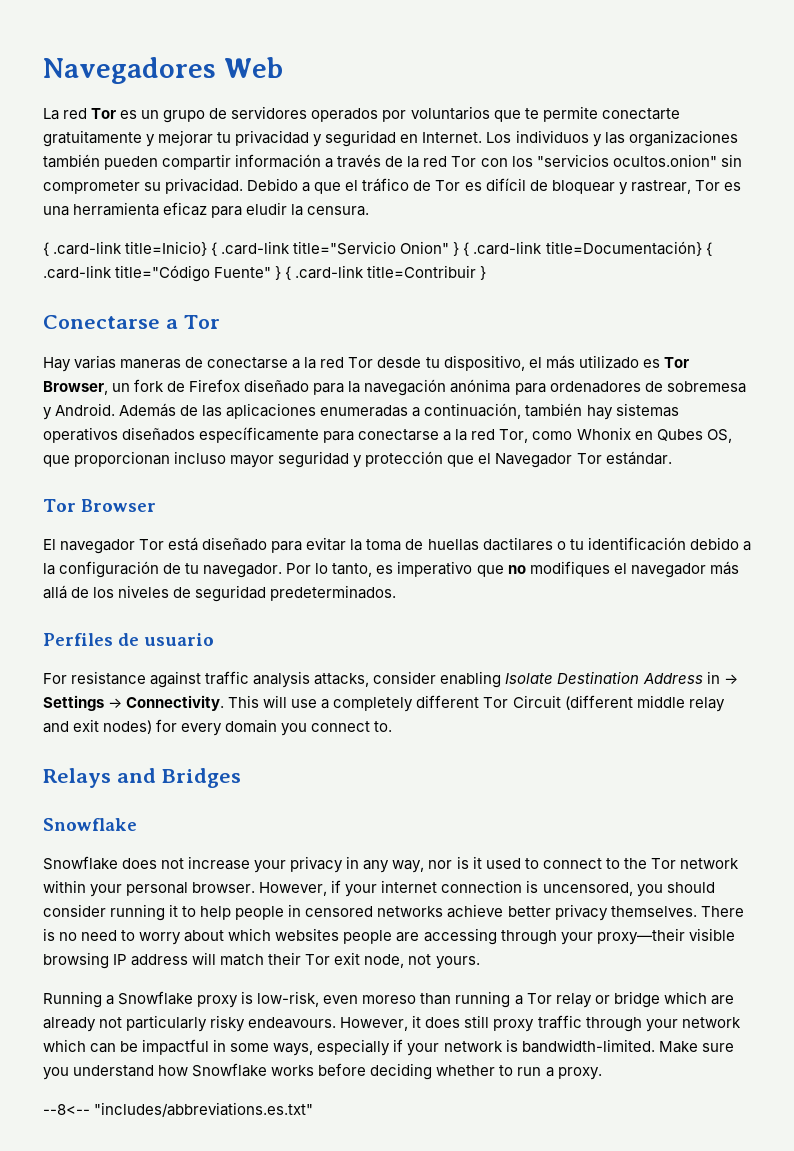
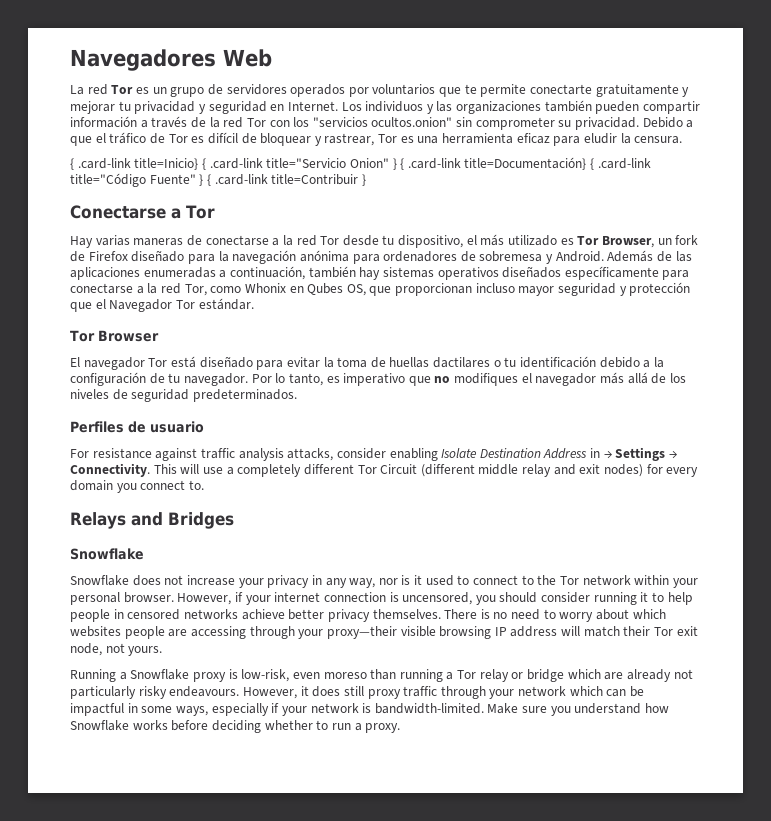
- --8<-- "includes/abbreviations.es.txt"

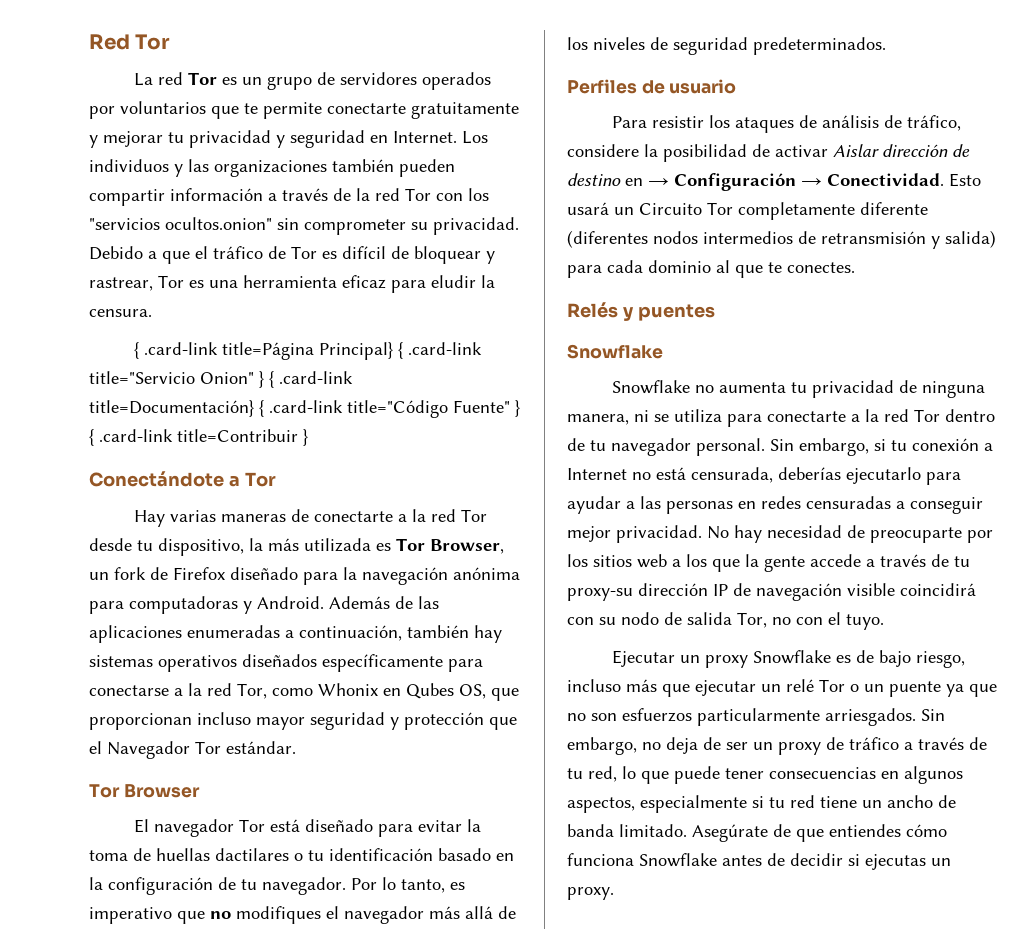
- Navegadores Web
+ Red Tor
- { .card-link title=Inicio} { .card-link title="Servicio Onion" } { .card-link title=Documentación} { .card-link title="Código Fuente" } { .card-link title=Contribuir }
+ { .card-link title=Página Principal} { .card-link title="Servicio Onion" } { .card-link title=Documentación} { .card-link title="Código Fuente" } { .card-link title=Contribuir }
- Conectarse a Tor
+ Conectándote a Tor
- Hay varias maneras de conectarse a la red Tor desde tu dispositivo, el más utilizado es Tor Browser, un fork de Firefox diseñado para la navegación anónima para ordenadores de sobremesa y Android.
+ Hay varias maneras de conectarte a la red Tor desde tu dispositivo, la más utilizada es Tor Browser, un fork de Firefox diseñado para la navegación anónima para computadoras y Android.
- El navegador Tor está diseñado para evitar la toma de huellas dactilares o tu identificación debido a la configuración de tu navegador.
+ El navegador Tor está diseñado para evitar la toma de huellas dactilares o tu identificación basado en la configuración de tu navegador.
- For resistance against traffic analysis attacks, consider enabling Isolate Destination Address in → Settings → Connectivity. This will use a completely different Tor Circuit (different middle relay and exit nodes) for every domain you connect to.
- Relays and Bridges
+ Para resistir los ataques de análisis de tráfico, considere la posibilidad de activar Aislar dirección de destino en → Configuración → Conectividad. Esto usará un Circuito Tor completamente diferente (diferentes nodos intermedios de retransmisión y salida) para cada dominio al que te conectes.
+ Relés y puentes
  Snowflake
- Snowflake does not increase your privacy in any way, nor is it used to connect to the Tor network within your personal browser. However, if your internet connection is uncensored, you should consider running it to help people in censored networks achieve better privacy themselves. There is no need to worry about which websites people are accessing through your proxy—their visible browsing IP address will match their Tor exit node, not yours.
- Running a Snowflake proxy is low-risk, even moreso than running a Tor relay or bridge which are already not particularly risky endeavours. However, it does still proxy traffic through your network which can be impactful in some ways, especially if your network is bandwidth-limited. Make sure you understand how Snowflake works before deciding whether to run a proxy.
+ Snowflake no aumenta tu privacidad de ninguna manera, ni se utiliza para conectarte a la red Tor dentro de tu navegador personal. Sin embargo, si tu conexión a Internet no está censurada, deberías ejecutarlo para ayudar a las personas en redes censuradas a conseguir mejor privacidad. No hay necesidad de preocuparte por los sitios web a los que la gente accede a través de tu proxy-su dirección IP de navegación visible coincidirá con su nodo de salida Tor, no con el tuyo.
+ Ejecutar un proxy Snowflake es de bajo riesgo, incluso más que ejecutar un relé Tor o un puente ya que no son esfuerzos particularmente arriesgados. Sin embargo, no deja de ser un proxy de tráfico a través de tu red, lo que puede tener consecuencias en algunos aspectos, especialmente si tu red tiene un ancho de banda limitado. Asegúrate de que entiendes cómo funciona Snowflake antes de decidir si ejecutas un proxy.

